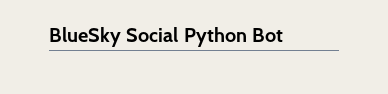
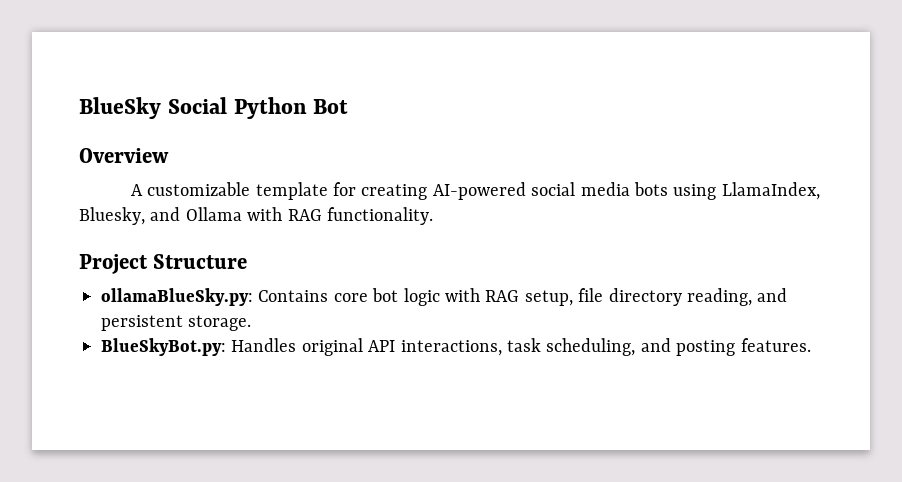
+ Overview
+ A customizable template for creating AI-powered social media bots using LlamaIndex, Bluesky, and Ollama with RAG functionality.
+ Project Structure
+ ollamaBlueSky.py: Contains core bot logic with RAG setup, file directory reading, and persistent storage.
+ BlueSkyBot.py: Handles original API interactions, task scheduling, and posting features.

